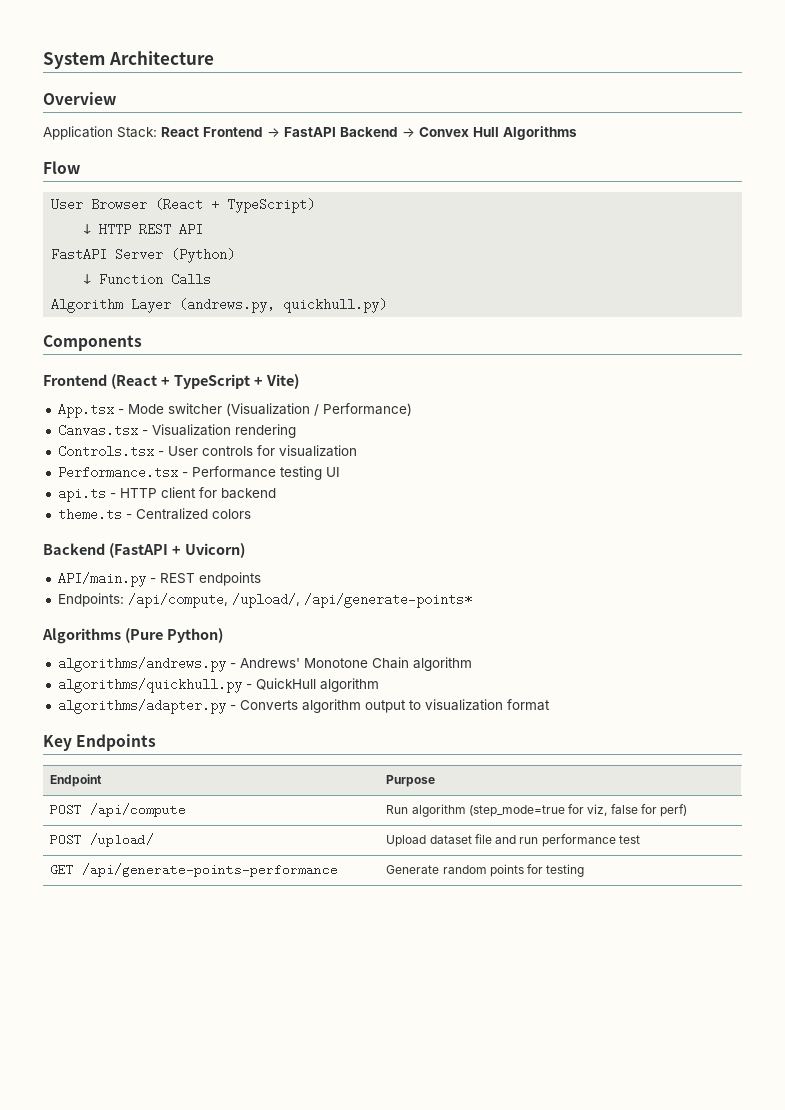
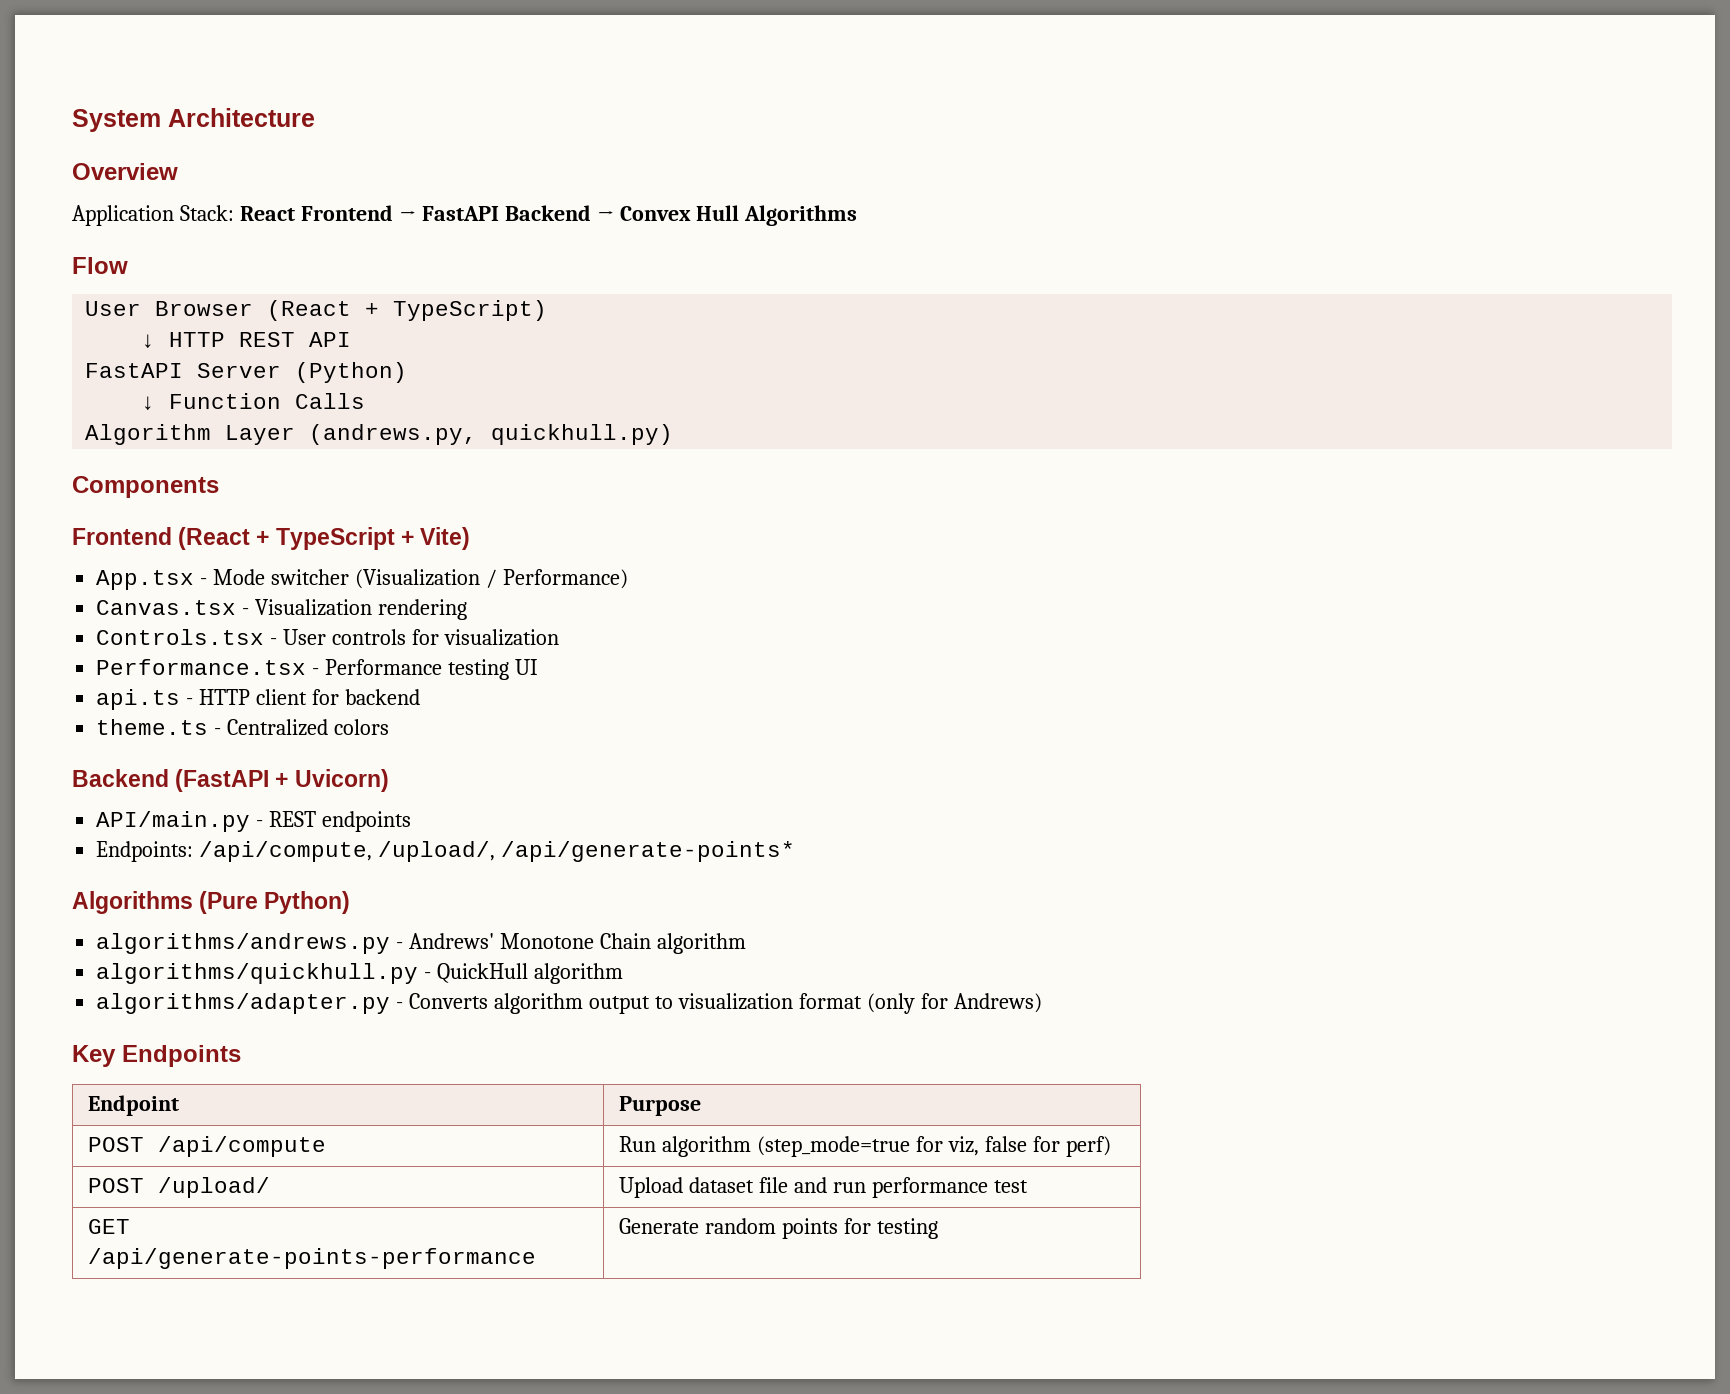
- algorithms/adapter.py - Converts algorithm output to visualization format
+ algorithms/adapter.py - Converts algorithm output to visualization format (only for Andrews)

